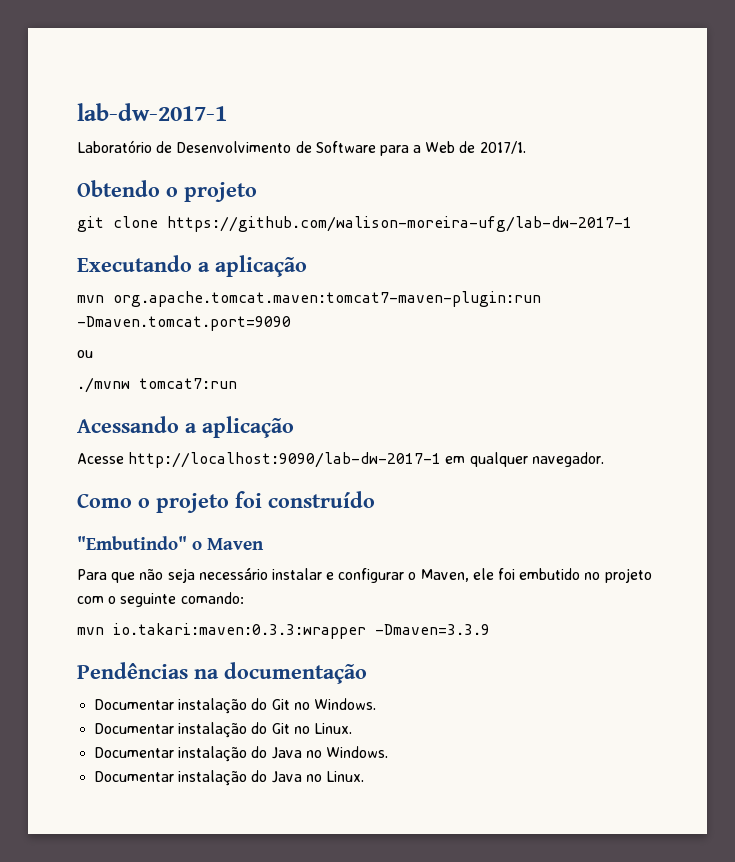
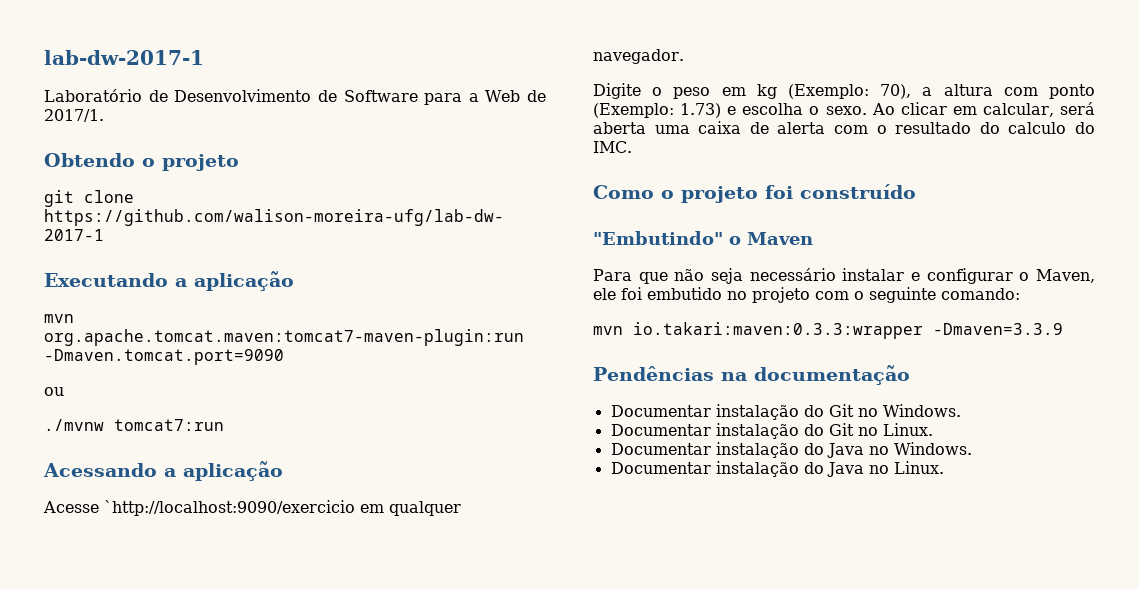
- Acesse http://localhost:9090/lab-dw-2017-1 em qualquer navegador.
+ Acesse `http://localhost:9090/exercicio em qualquer navegador.
+ Digite o peso em kg (Exemplo: 70), a altura com ponto (Exemplo: 1.73) e escolha o sexo. Ao clicar em calcular, será aberta uma caixa de alerta com o resultado do calculo do IMC.

